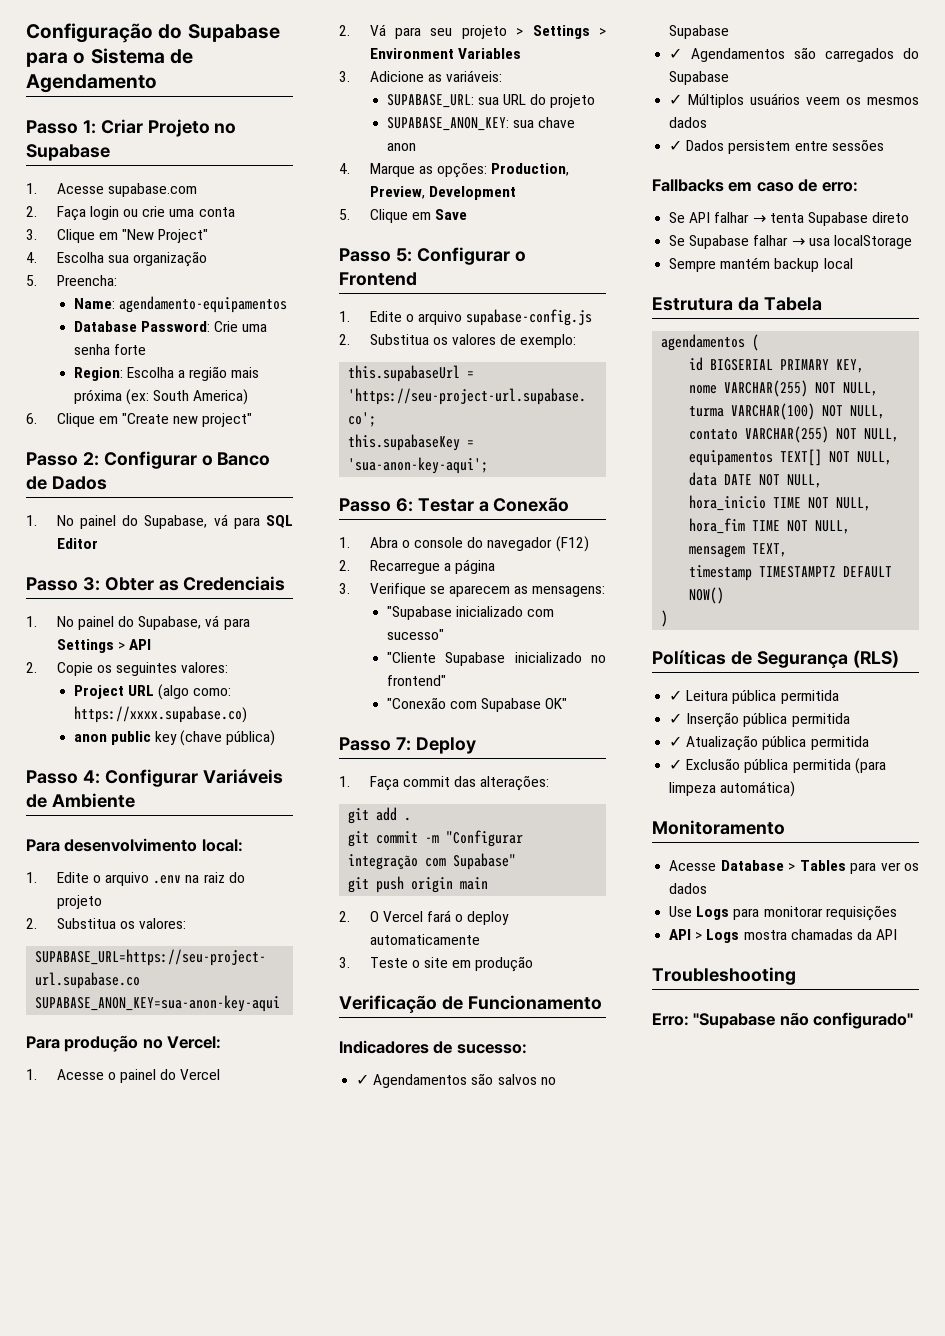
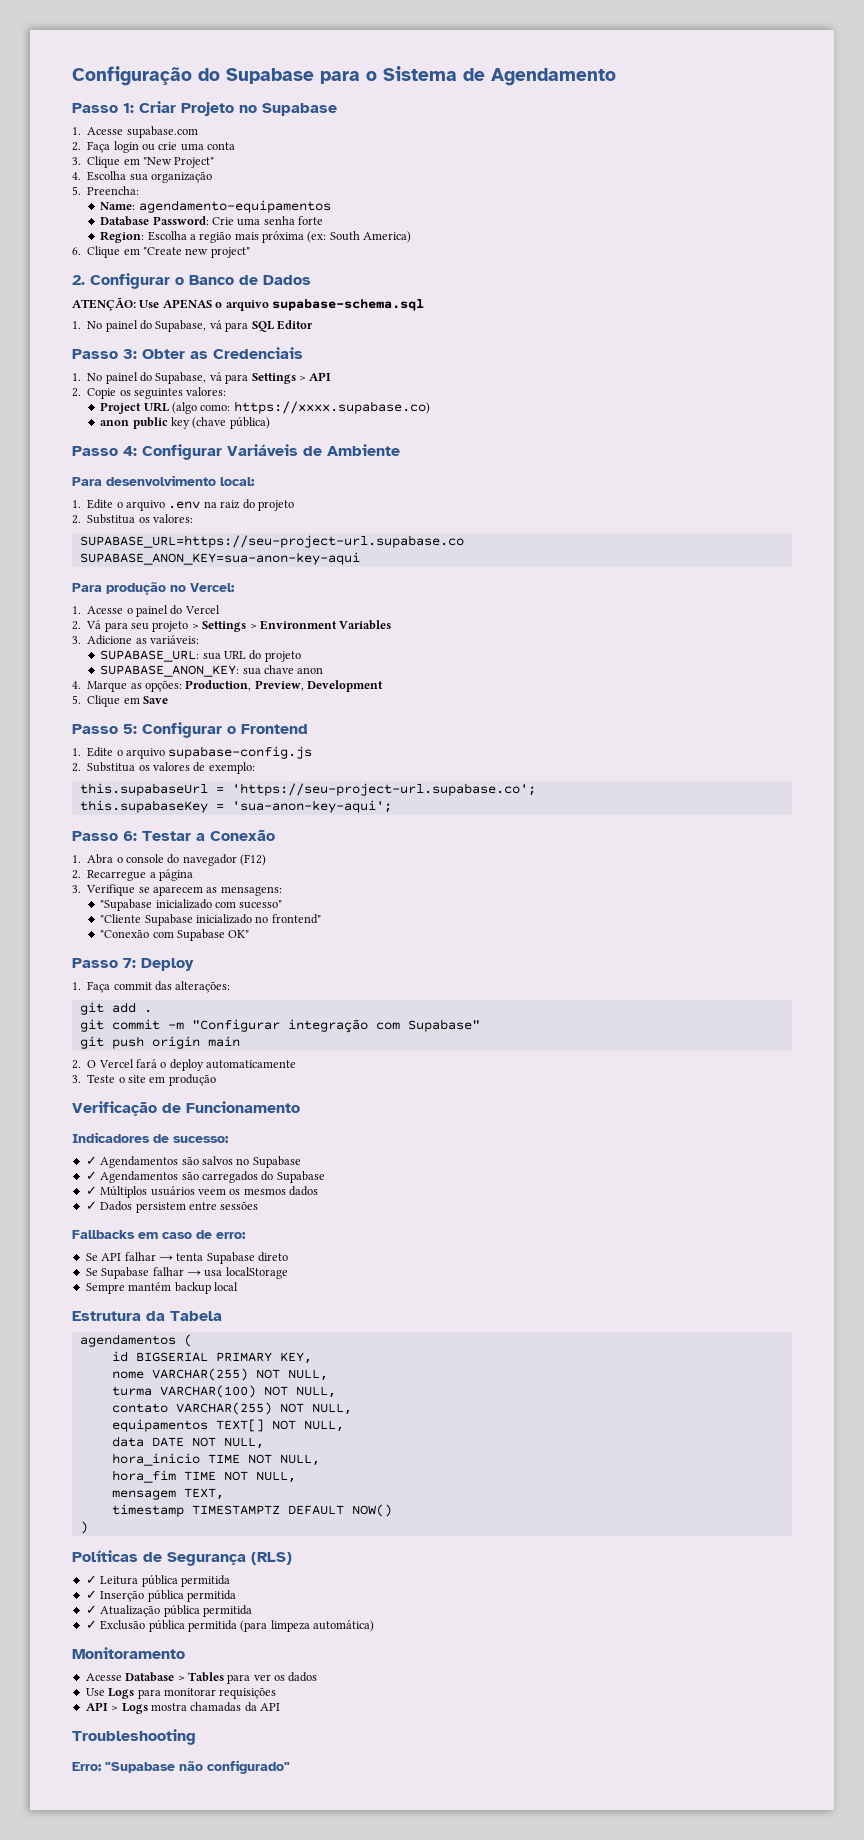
- Passo 2: Configurar o Banco de Dados
+ 2. Configurar o Banco de Dados
+ ATENÇÃO: Use APENAS o arquivo supabase-schema.sql

